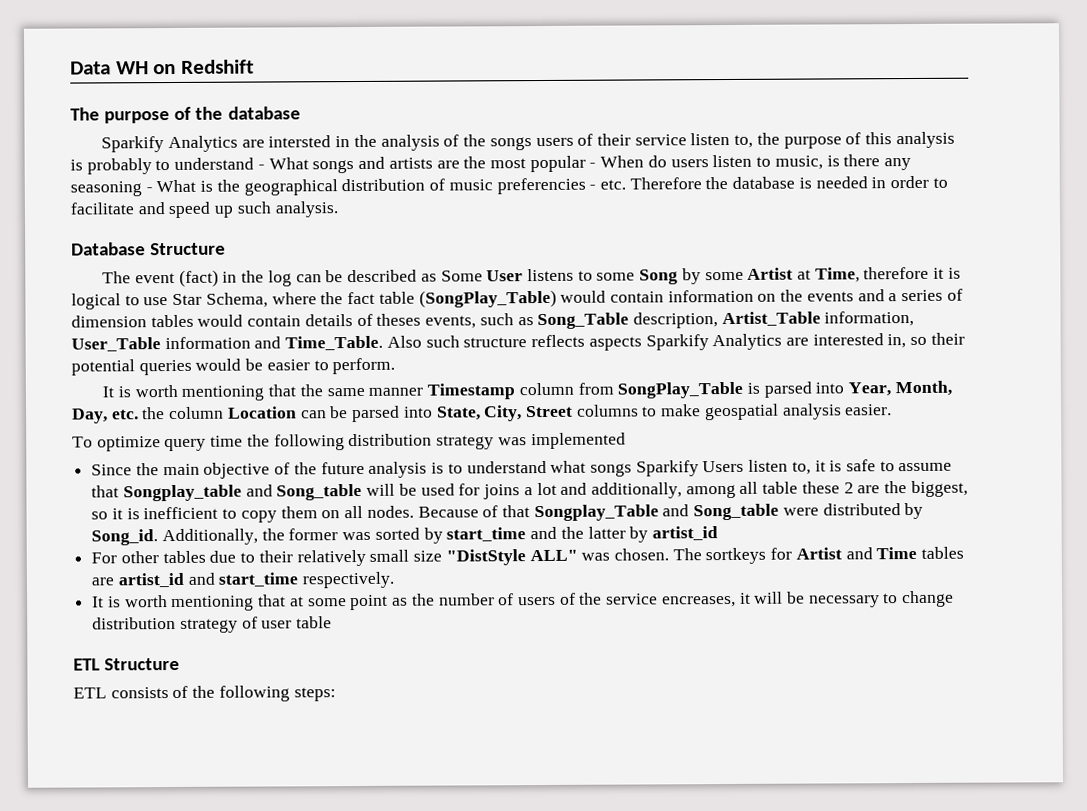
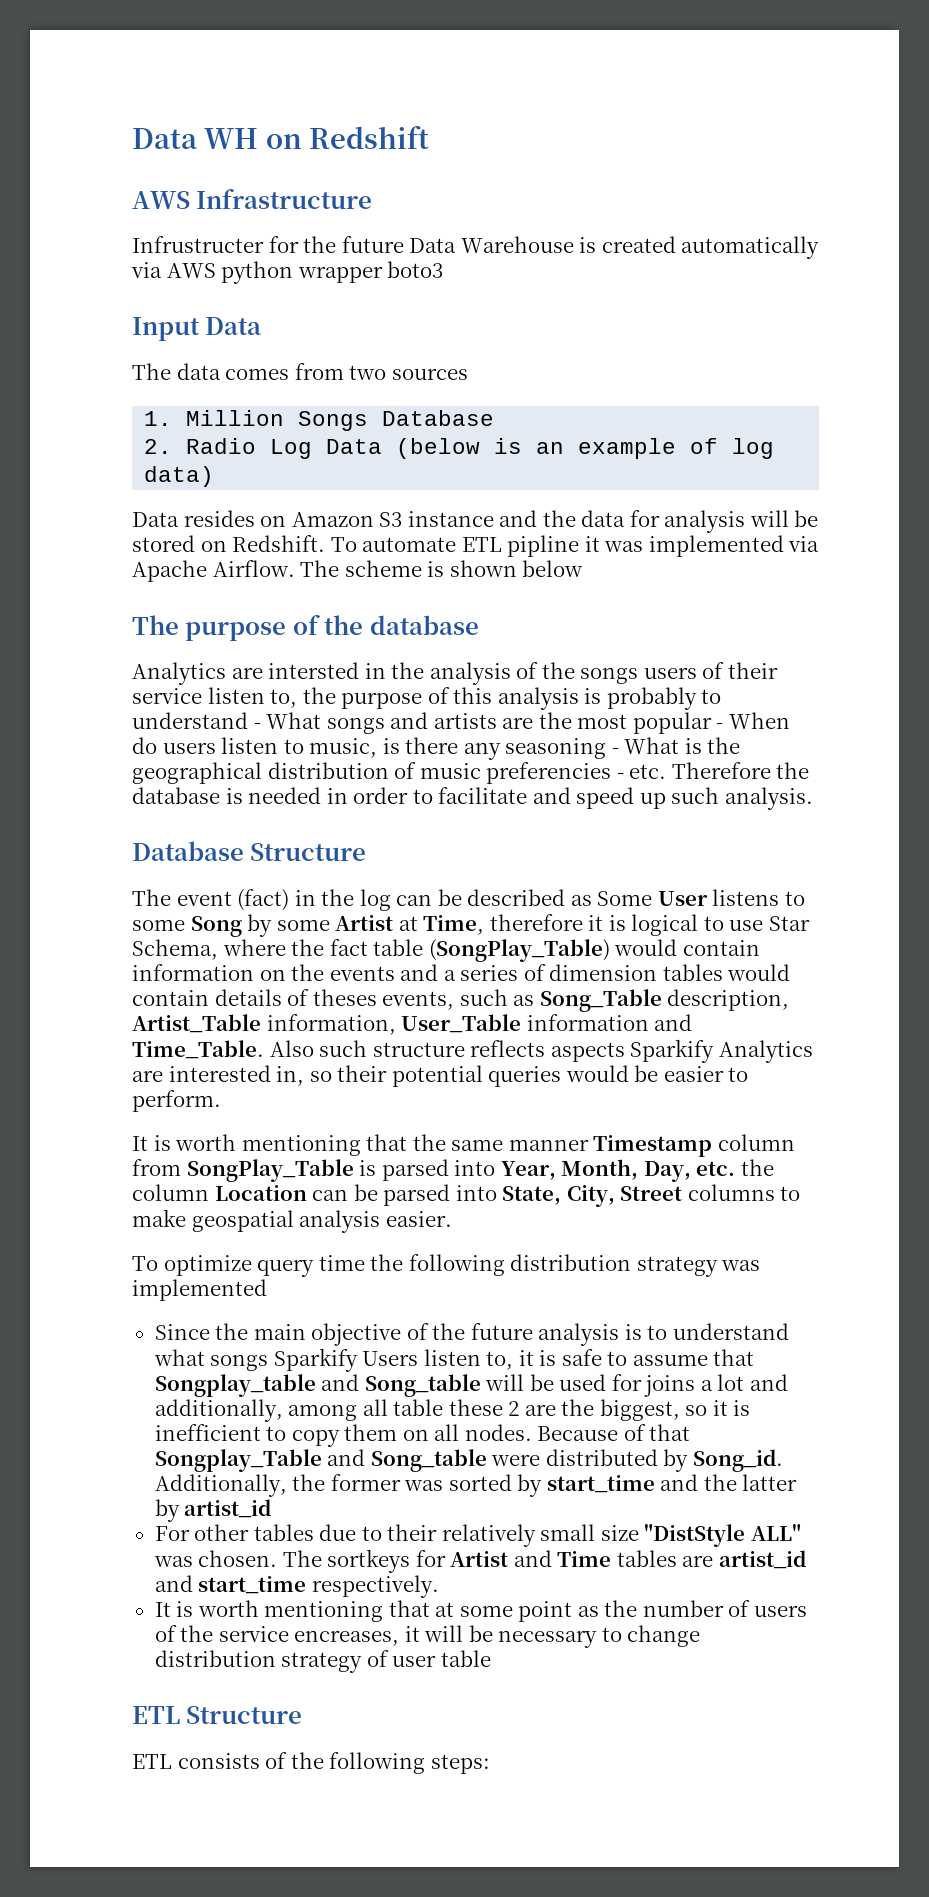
+ AWS Infrastructure
+ Infrustructer for the future Data Warehouse is created automatically via AWS python wrapper boto3
+ Input Data
+ The data comes from two sources
+ 1. Million Songs Database
+ 2. Radio Log Data (below is an example of log data)
+ Data resides on Amazon S3 instance and the data for analysis will be stored on Redshift. To automate ETL pipline it was implemented via Apache Airflow. The scheme is shown below
- Sparkify Analytics are intersted in the analysis of the songs users of their service listen to, the purpose of this analysis is probably to understand - What songs and artists are the most popular - When do users listen to music, is there any seasoning - What is the geographical distribution of music preferencies - etc. Therefore the database is needed in order to facilitate and speed up such analysis.
+ Analytics are intersted in the analysis of the songs users of their service listen to, the purpose of this analysis is probably to understand - What songs and artists are the most popular - When do users listen to music, is there any seasoning - What is the geographical distribution of music preferencies - etc. Therefore the database is needed in order to facilitate and speed up such analysis.

